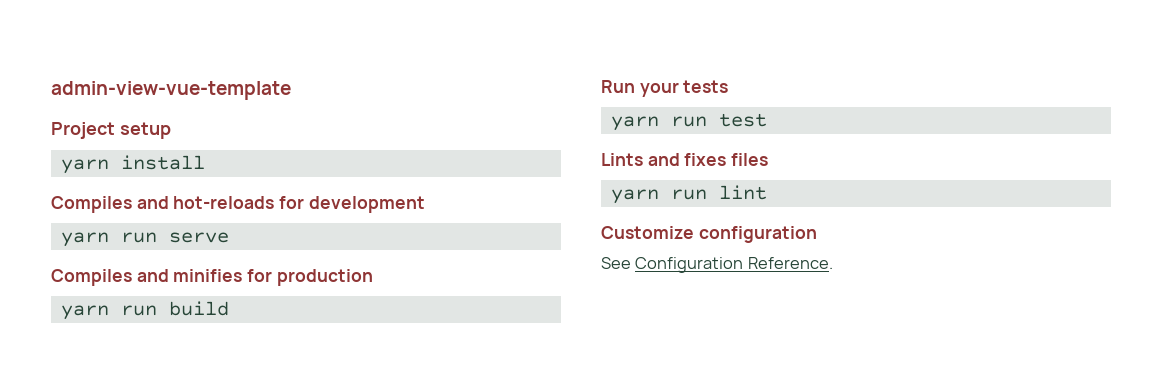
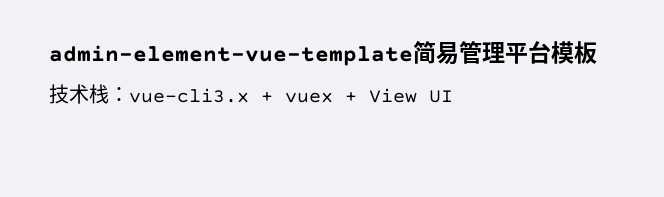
- admin-view-vue-template
- Project setup
- yarn install
- Compiles and hot-reloads for development
- yarn run serve
- Compiles and minifies for production
- yarn run build
- Run your tests
- yarn run test
- Lints and fixes files
- yarn run lint
- Customize configuration
- See Configuration Reference.
+ admin-element-vue-template简易管理平台模板
+ 技术栈：vue-cli3.x + vuex + View UI

